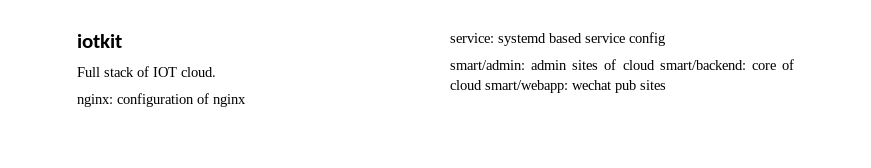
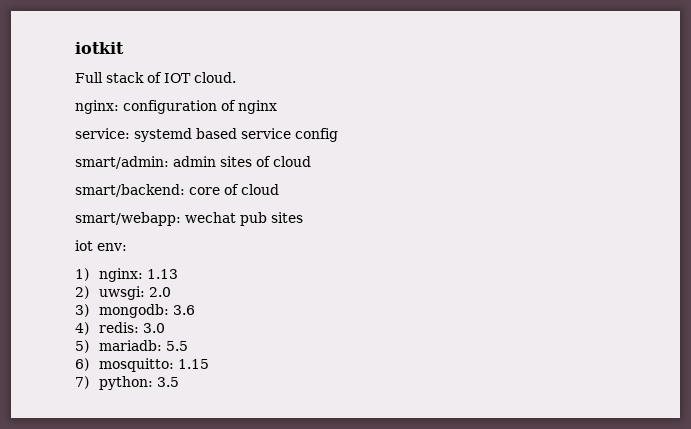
- smart/admin: admin sites of cloud smart/backend: core of cloud smart/webapp: wechat pub sites
+ smart/admin: admin sites of cloud
+ smart/backend: core of cloud
+ smart/webapp: wechat pub sites
+ iot env:
+ 1) nginx: 1.13
+ 2) uwsgi: 2.0
+ 3) mongodb: 3.6
+ 4) redis: 3.0
+ 5) mariadb: 5.5
+ 6) mosquitto: 1.15
+ 7) python: 3.5

